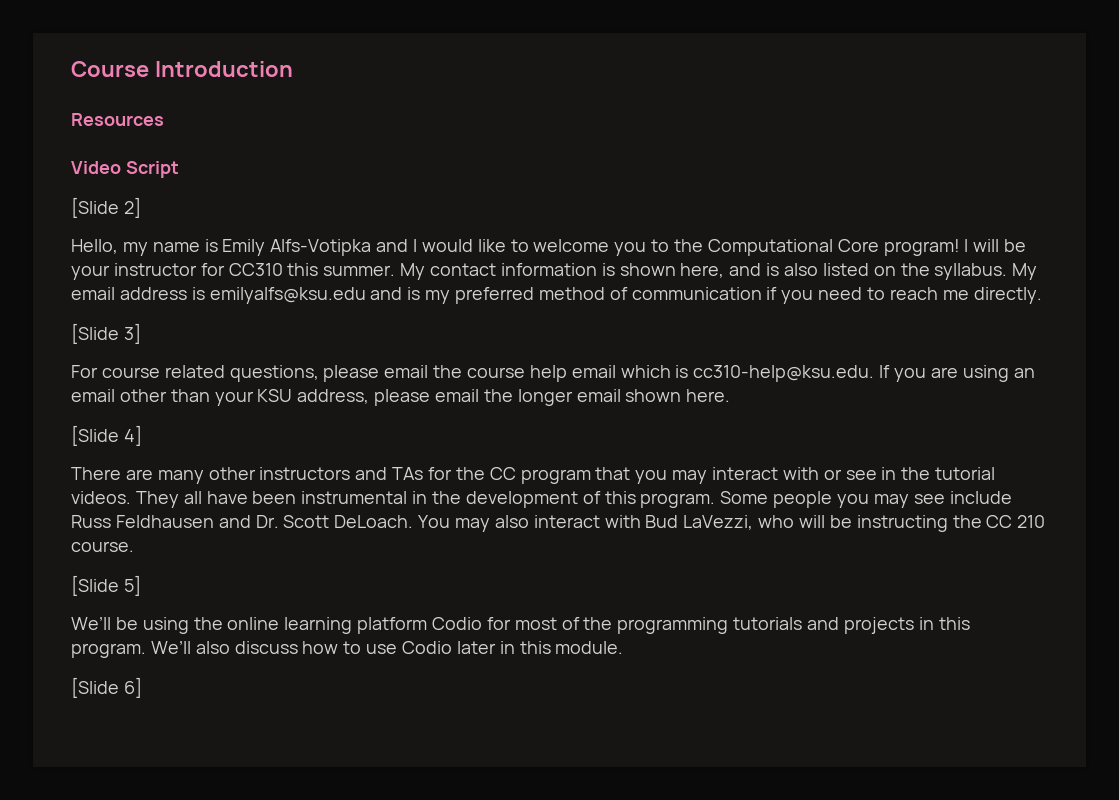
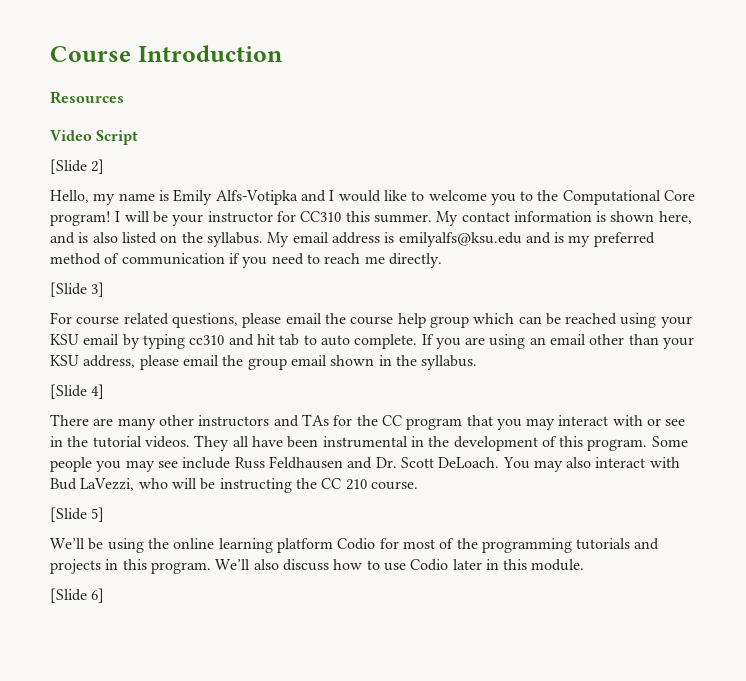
- For course related questions, please email the course help email which is cc310-help@ksu.edu. If you are using an email other than your KSU address, please email the longer email shown here.
+ For course related questions, please email the course help group which can be reached using your KSU email by typing cc310 and hit tab to auto complete. If you are using an email other than your KSU address, please email the group email shown in the syllabus.

